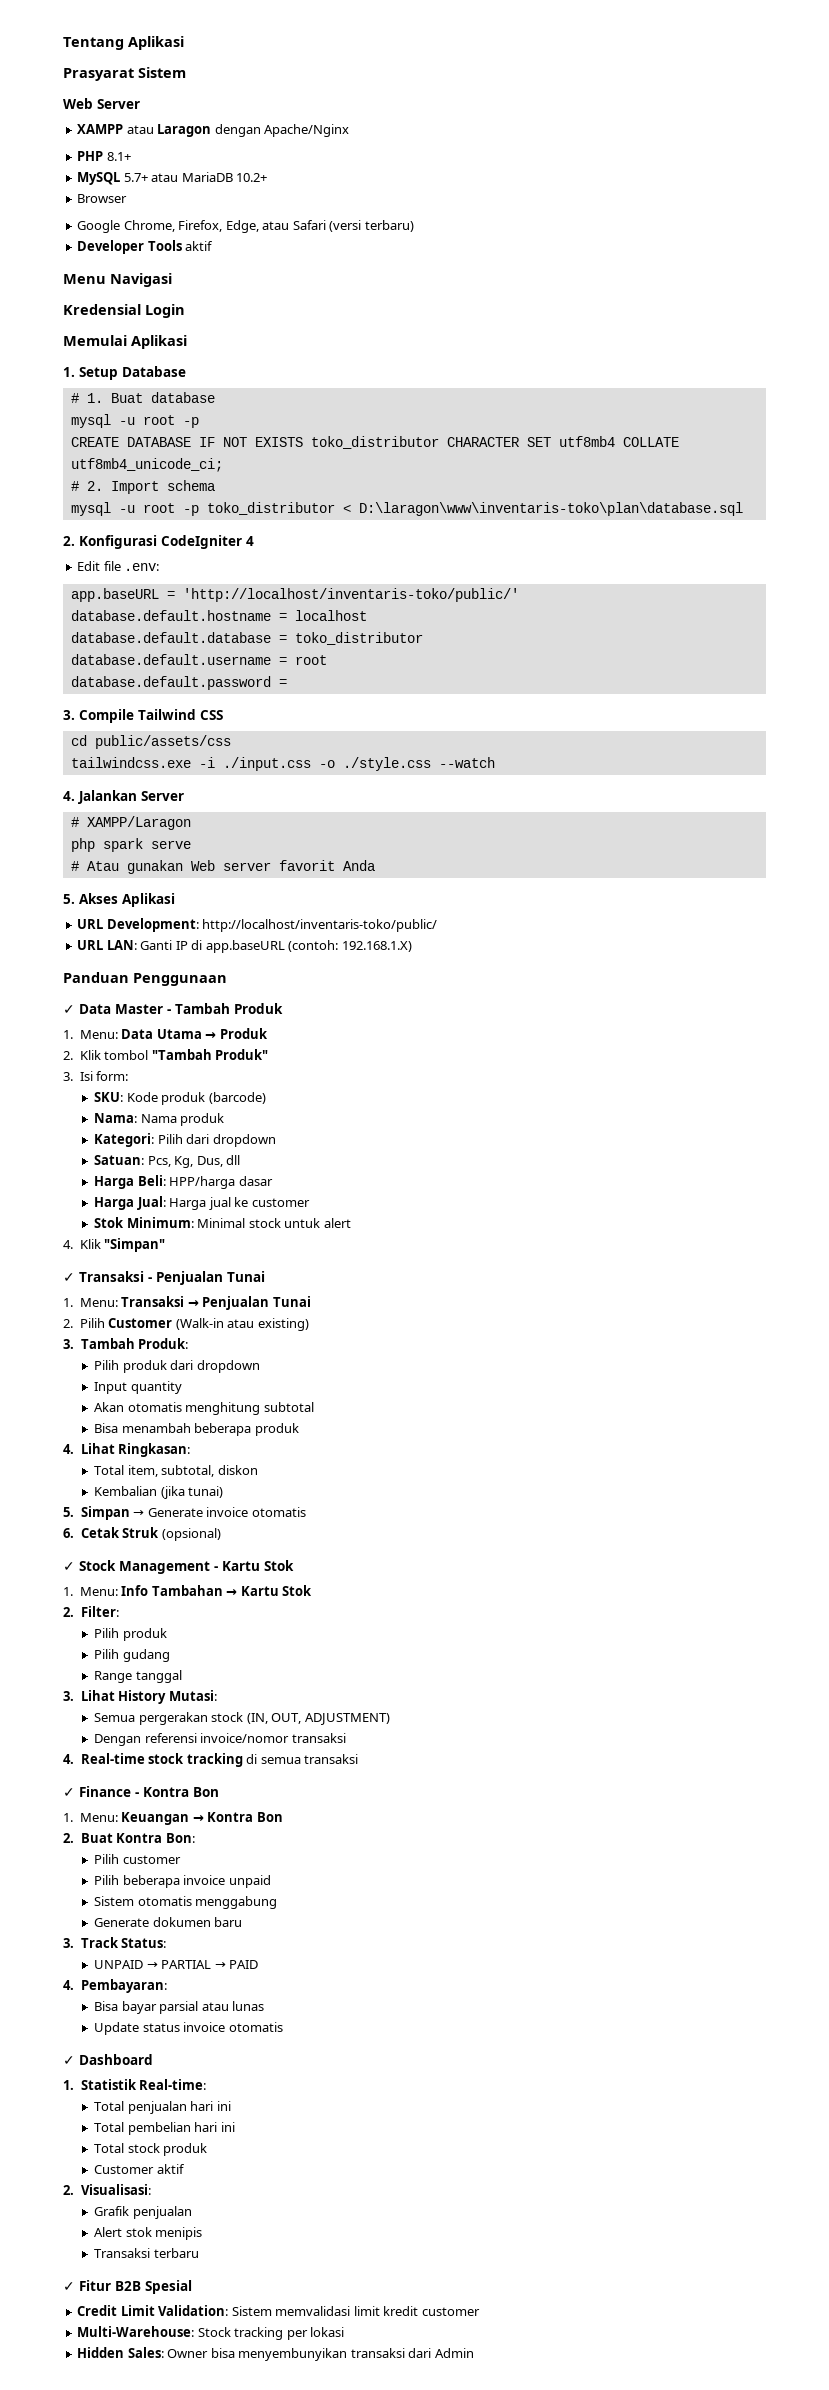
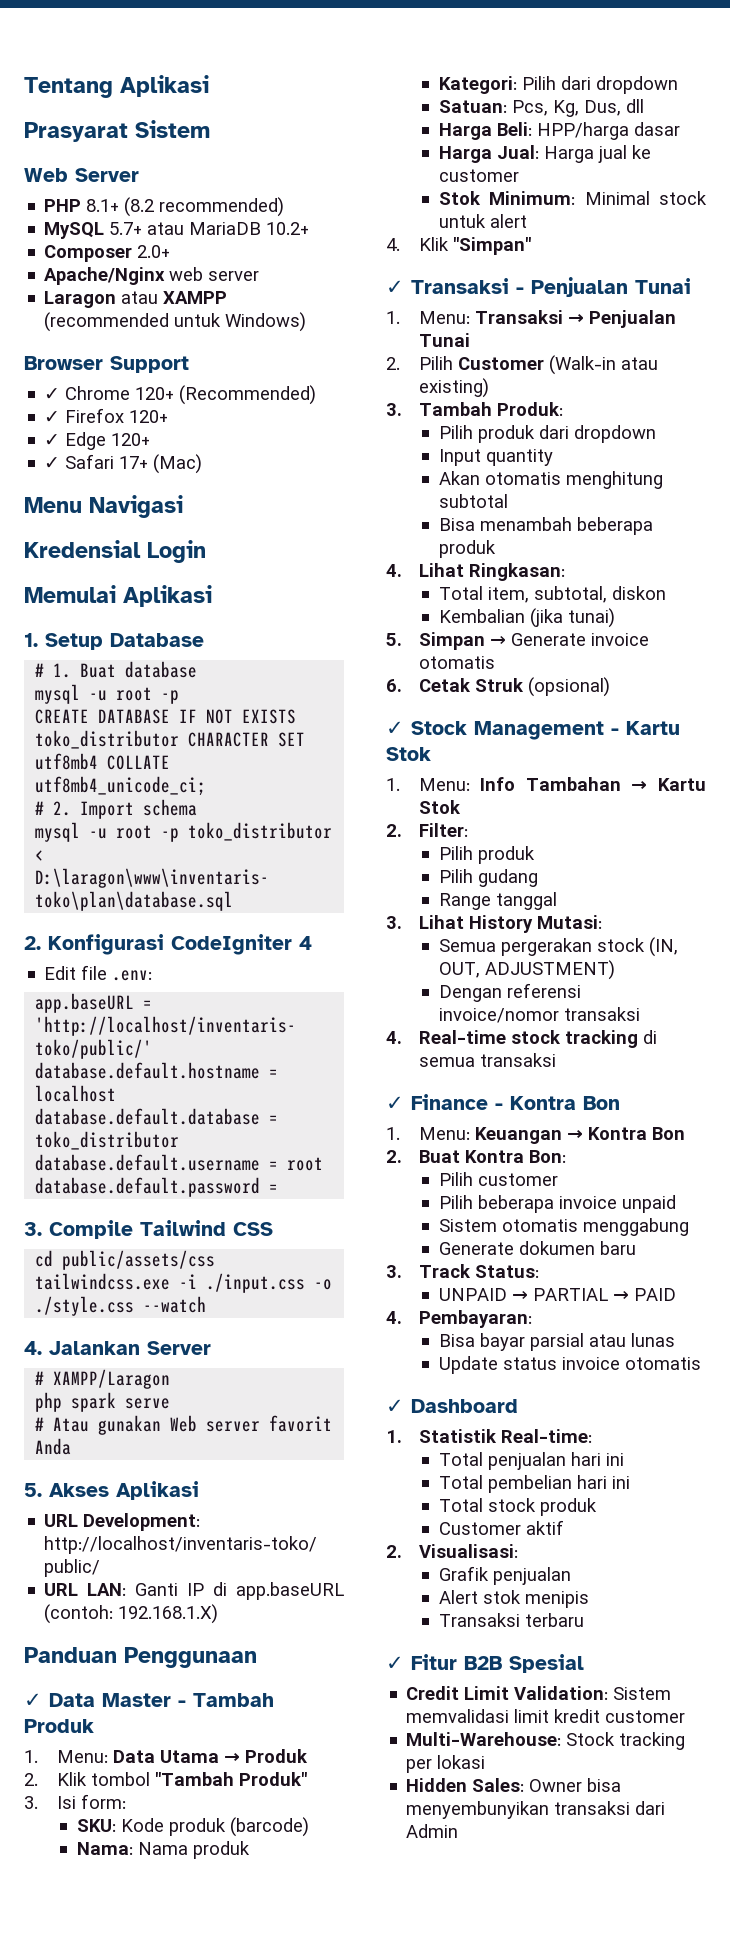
- XAMPP atau Laragon dengan Apache/Nginx
- PHP 8.1+
+ PHP 8.1+ (8.2 recommended)
- Browser
- Google Chrome, Firefox, Edge, atau Safari (versi terbaru)
- Developer Tools aktif
+ Composer 2.0+
+ Apache/Nginx web server
+ Laragon atau XAMPP (recommended untuk Windows)
+ Browser Support
+ ✓ Chrome 120+ (Recommended)
+ ✓ Firefox 120+
+ ✓ Edge 120+
+ ✓ Safari 17+ (Mac)

